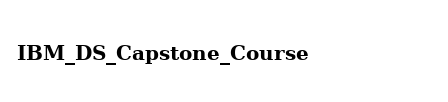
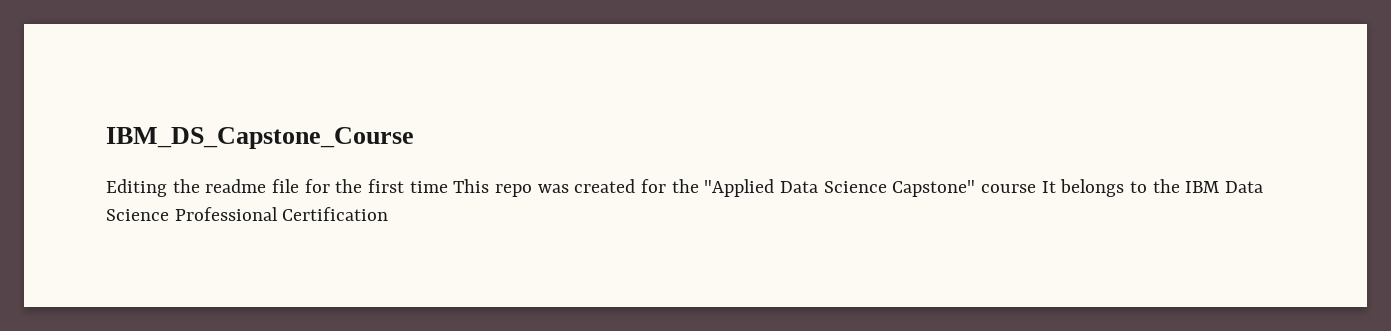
+ Editing the readme file for the first time This repo was created for the "Applied Data Science Capstone" course It belongs to the IBM Data Science Professional Certification

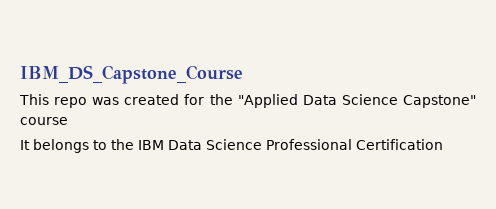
- Editing the readme file for the first time This repo was created for the "Applied Data Science Capstone" course It belongs to the IBM Data Science Professional Certification
+ This repo was created for the "Applied Data Science Capstone" course
+ It belongs to the IBM Data Science Professional Certification

